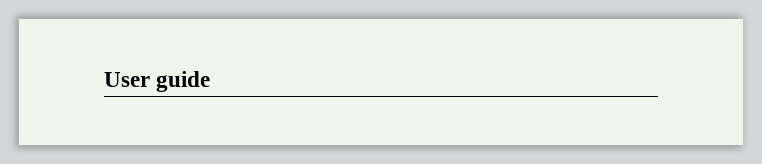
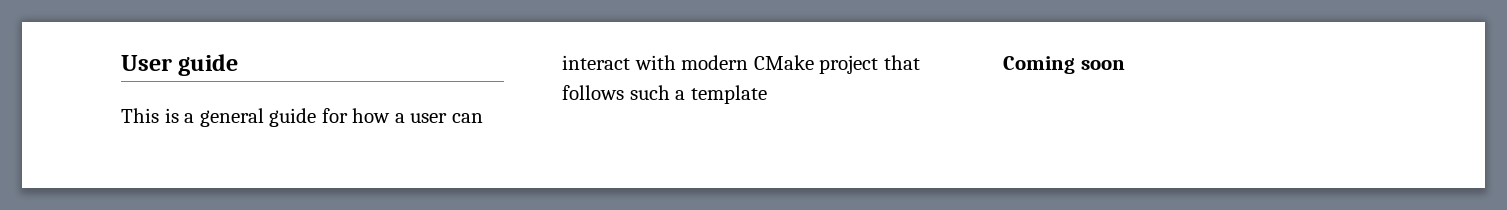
+ This is a general guide for how a user can interact with modern CMake project that follows such a template
+ Coming soon

